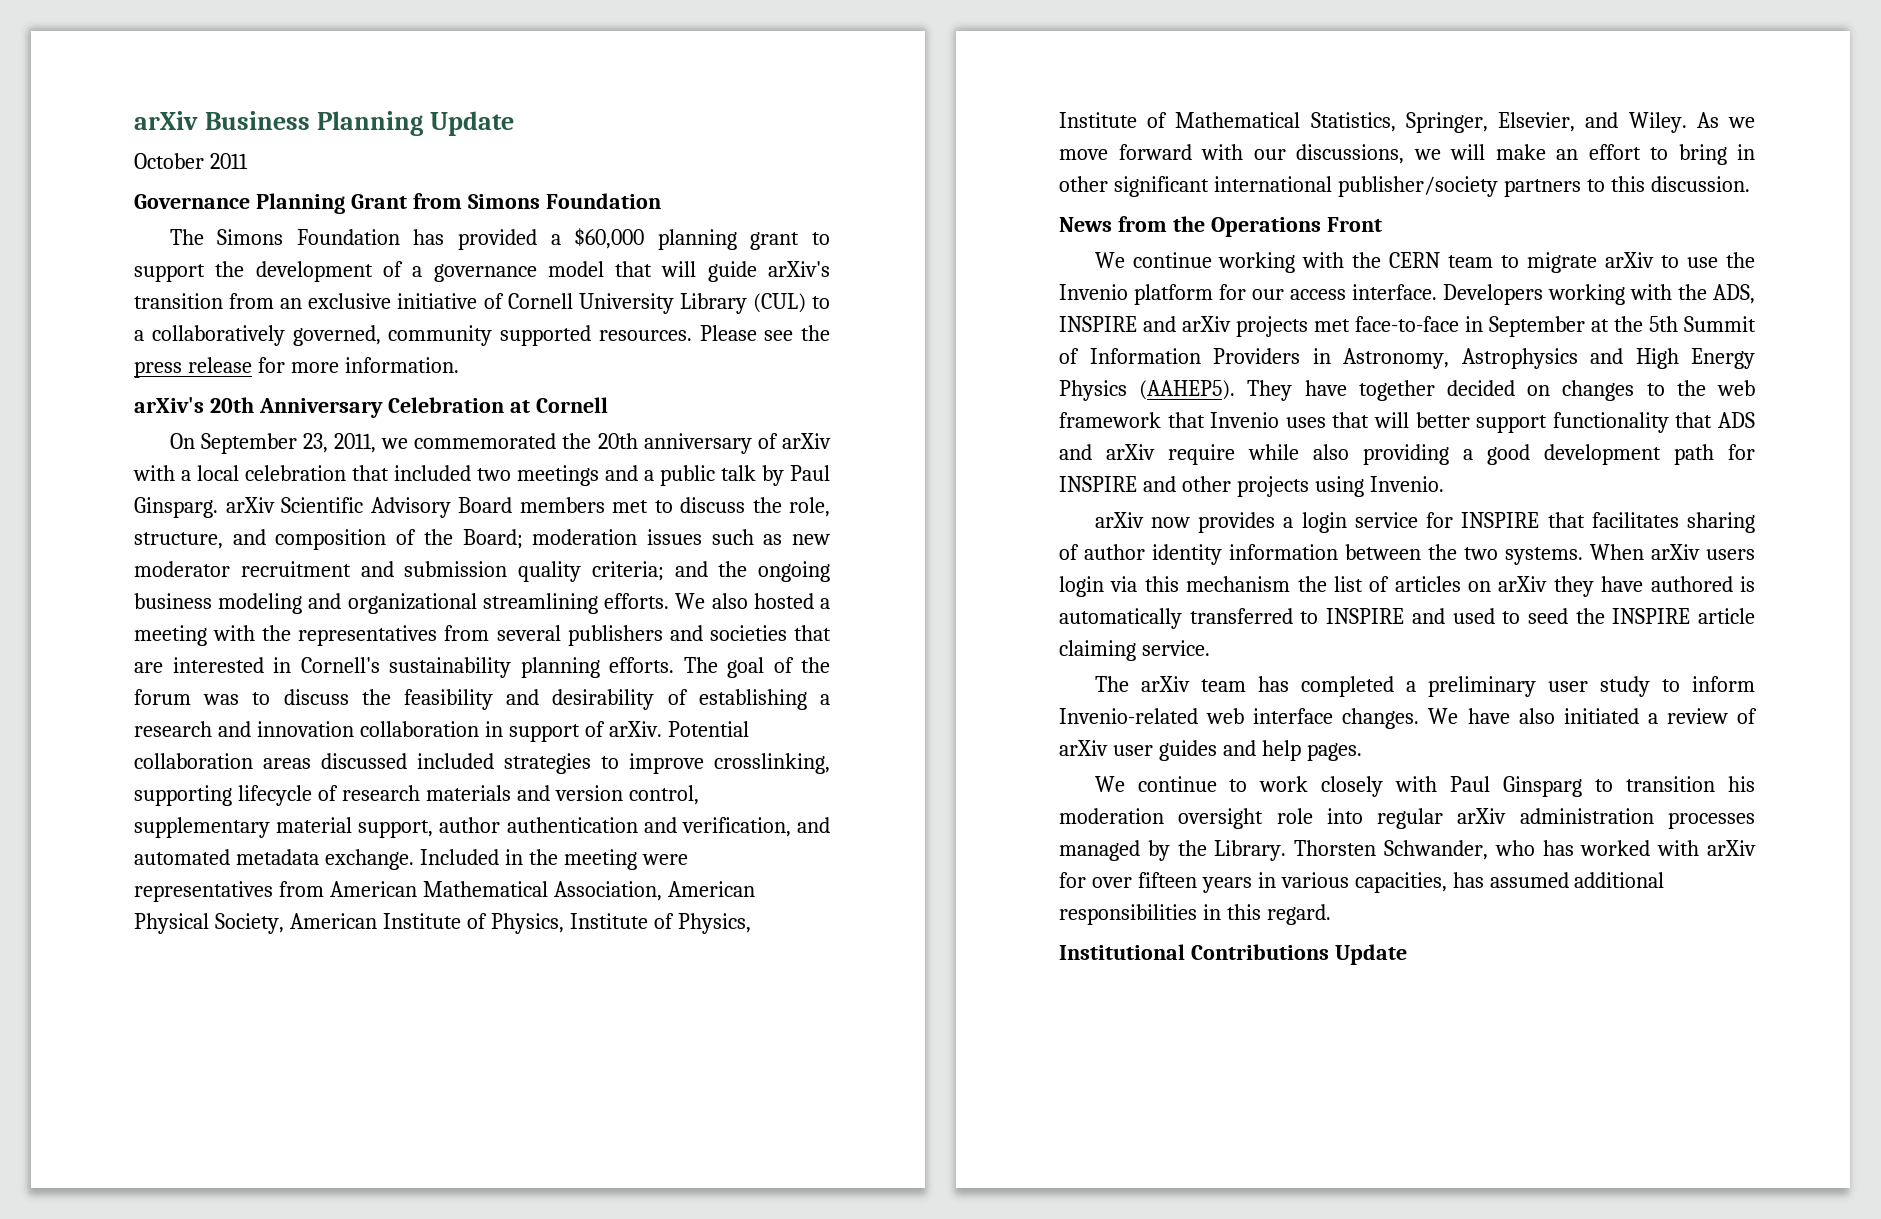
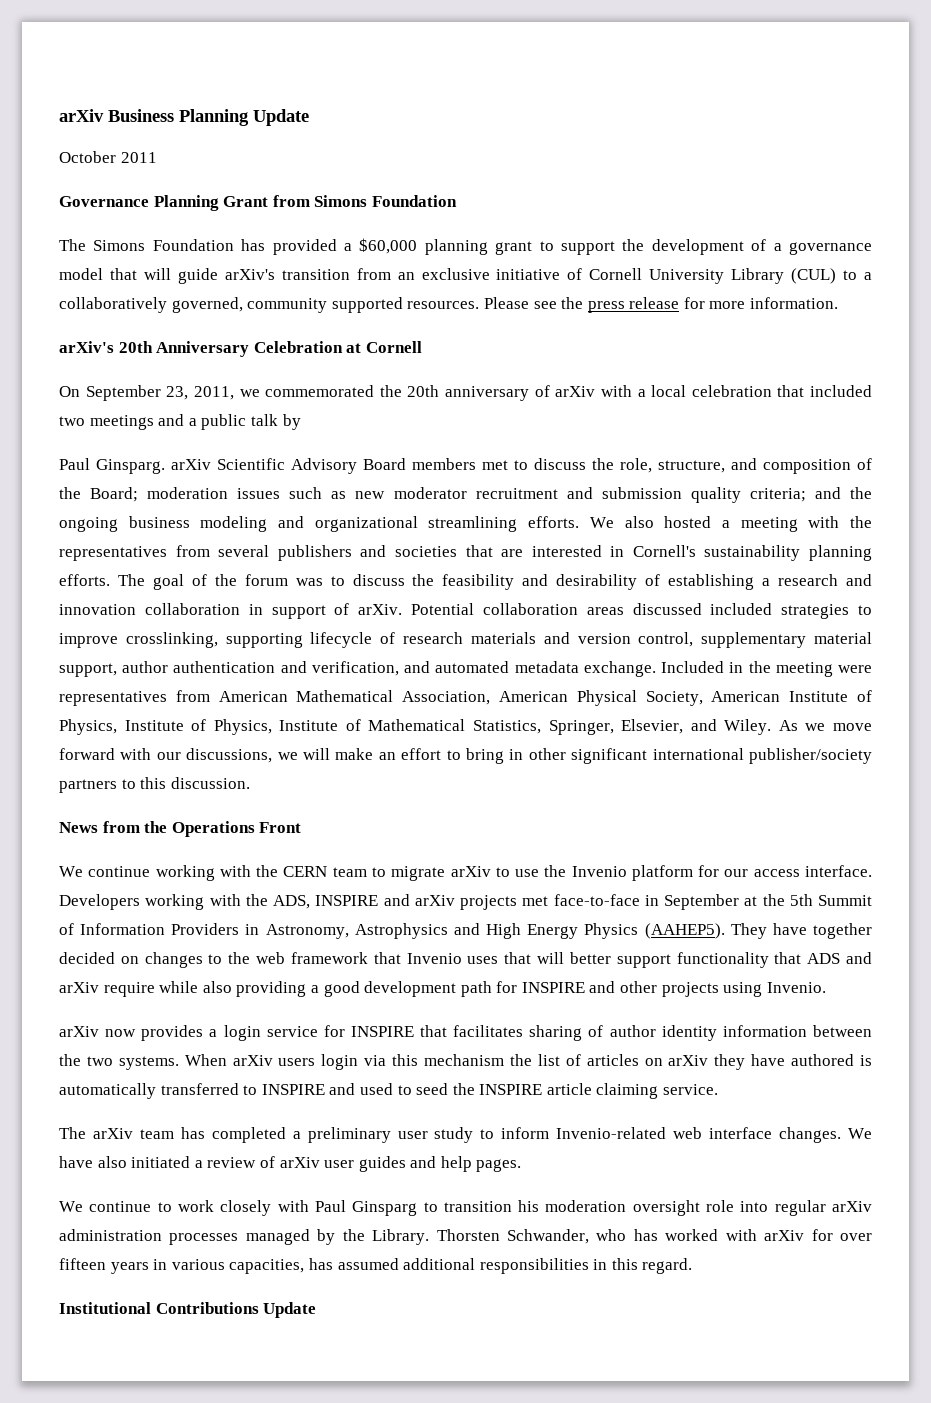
- On September 23, 2011, we commemorated the 20th anniversary of arXiv with a local celebration that included two meetings and a public talk by Paul Ginsparg. arXiv Scientific Advisory Board members met to discuss the role, structure, and composition of the Board;
+ On September 23, 2011, we commemorated the 20th anniversary of arXiv with a local celebration that included two meetings and a public talk by
+ Paul Ginsparg. arXiv Scientific Advisory Board members met to discuss the role, structure, and composition of the Board;

